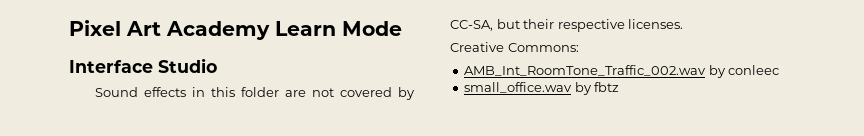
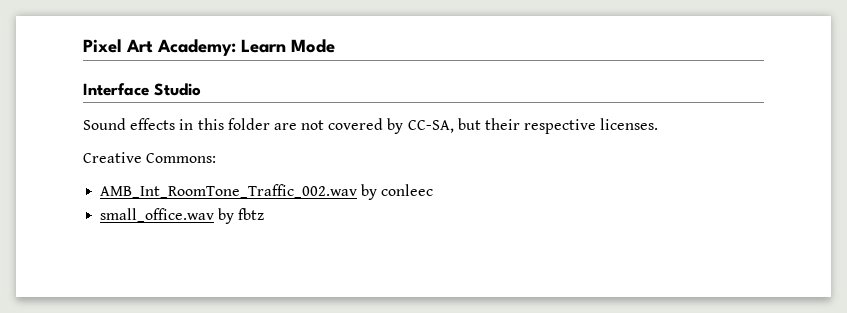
- Pixel Art Academy Learn Mode
+ Pixel Art Academy: Learn Mode

